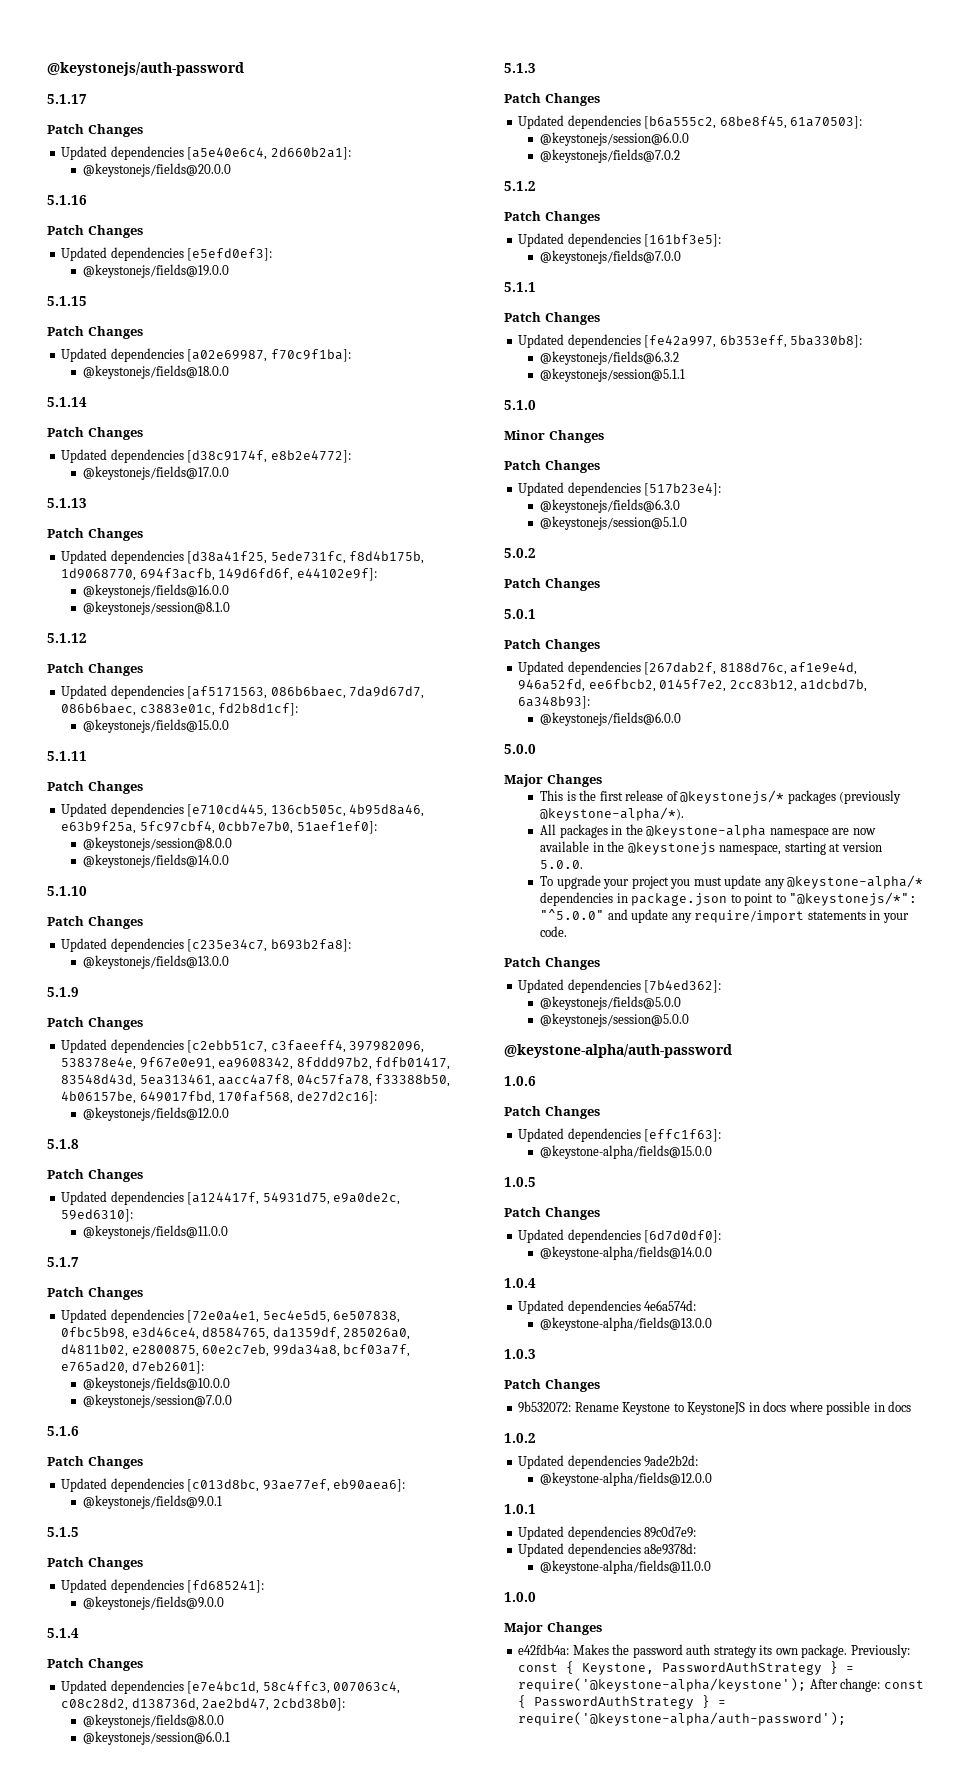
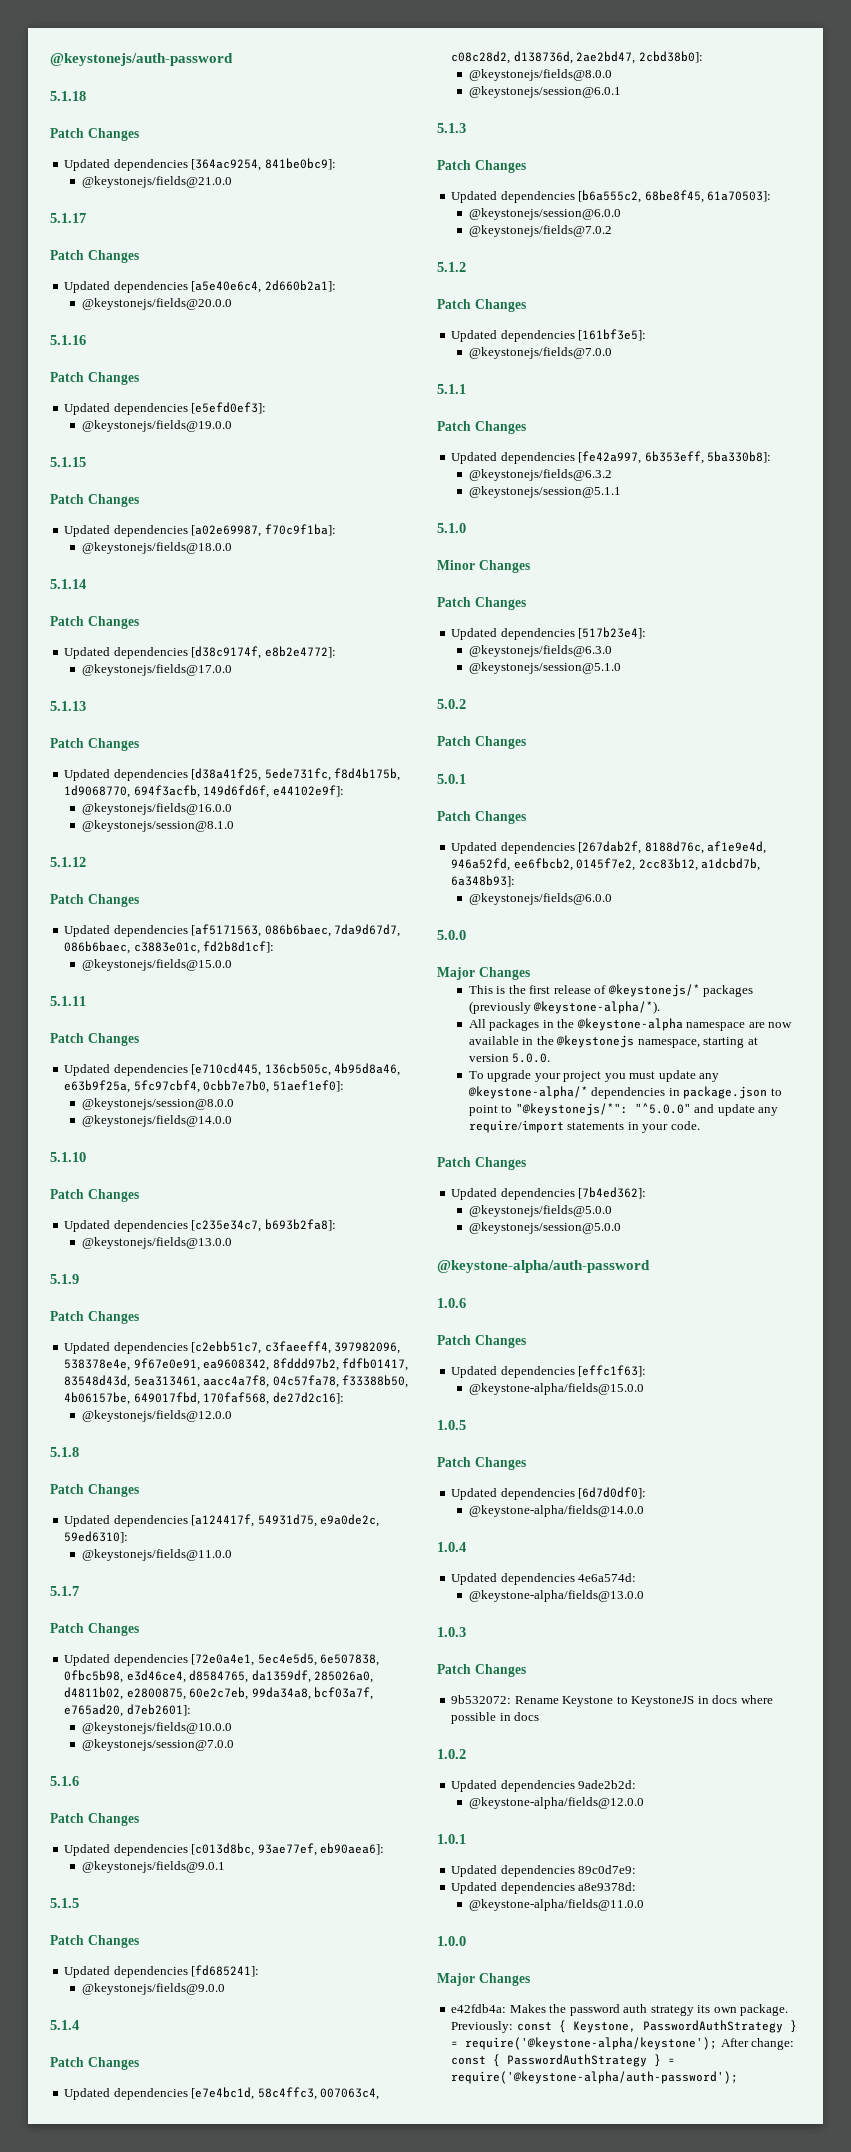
+ 5.1.18
+ Patch Changes
+ Updated dependencies [364ac9254, 841be0bc9]:
+ @keystonejs/fields@21.0.0

